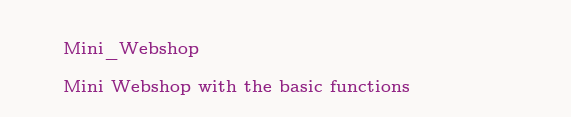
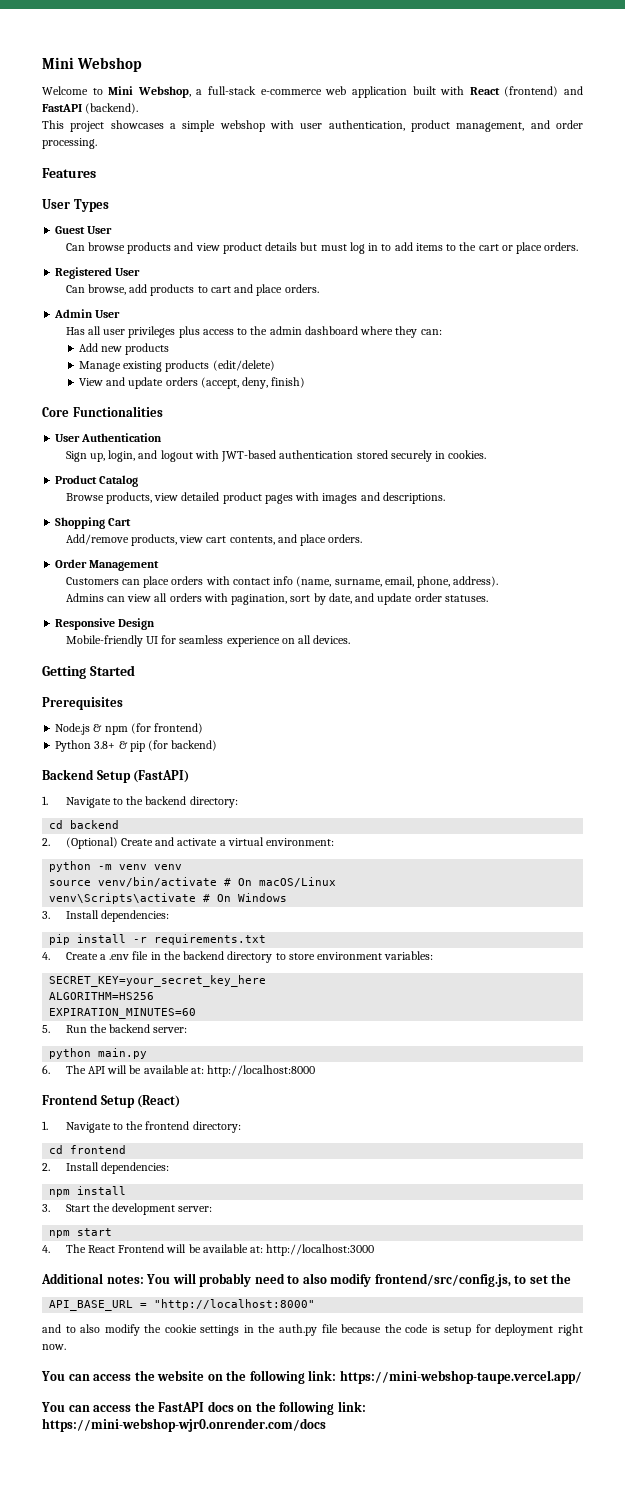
- Mini_Webshop
- Mini Webshop with the basic functions
+ Mini Webshop
+ Welcome to Mini Webshop, a full-stack e-commerce web application built with React (frontend) and FastAPI (backend).
+ This project showcases a simple webshop with user authentication, product management, and order processing.
+ Features
+ User Types
+ Guest User
+ Can browse products and view product details but must log in to add items to the cart or place orders.
+ Registered User
+ Can browse, add products to cart and place orders.
+ Admin User
+ Has all user privileges plus access to the admin dashboard where they can:
+ Add new products
+ Manage existing products (edit/delete)
+ View and update orders (accept, deny, finish)
+ Core Functionalities
+ User Authentication
+ Sign up, login, and logout with JWT-based authentication stored securely in cookies.
+ Product Catalog
+ Browse products, view detailed product pages with images and descriptions.
+ Shopping Cart
+ Add/remove products, view cart contents, and place orders.
+ Order Management
+ Customers can place orders with contact info (name, surname, email, phone, address).
+ Admins can view all orders with pagination, sort by date, and update order statuses.
+ Responsive Design
+ Mobile-friendly UI for seamless experience on all devices.
+ Getting Started
+ Prerequisites
+ Node.js & npm (for frontend)
+ Python 3.8+ & pip (for backend)
+ Backend Setup (FastAPI)
+ 1. Navigate to the backend directory:
+ cd backend
+ 2. (Optional) Create and activate a virtual environment:
+ python -m venv venv
+ source venv/bin/activate # On macOS/Linux
+ venv\Scripts\activate # On Windows
+ 3. Install dependencies:
+ pip install -r requirements.txt
+ 4. Create a .env file in the backend directory to store environment variables:
+ SECRET_KEY=your_secret_key_here
+ ALGORITHM=HS256
+ EXPIRATION_MINUTES=60
+ 5. Run the backend server:
+ python main.py
+ 6. The API will be available at: http://localhost:8000
+ Frontend Setup (React)
+ 1. Navigate to the frontend directory:
+ cd frontend
+ 2. Install dependencies:
+ npm install
+ 3. Start the development server:
+ npm start
+ 4. The React Frontend will be available at: http://localhost:3000
+ Additional notes: You will probably need to also modify frontend/src/config.js, to set the
+ API_BASE_URL = "http://localhost:8000"
+ and to also modify the cookie settings in the auth.py file because the code is setup for deployment right now.
+ You can access the website on the following link: https://mini-webshop-taupe.vercel.app/
+ You can access the FastAPI docs on the following link: https://mini-webshop-wjr0.onrender.com/docs

